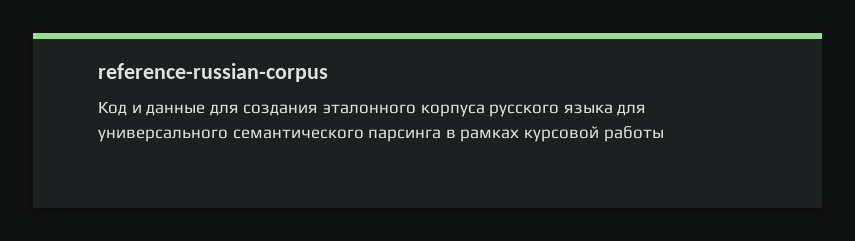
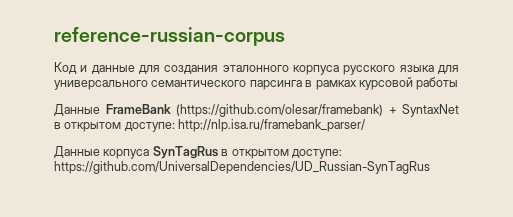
+ Данные FrameBank (https://github.com/olesar/framebank) + SyntaxNet в открытом доступе: http://nlp.isa.ru/framebank_parser/
+ Данные корпуса SynTagRus в открытом доступе: https://github.com/UniversalDependencies/UD_Russian-SynTagRus

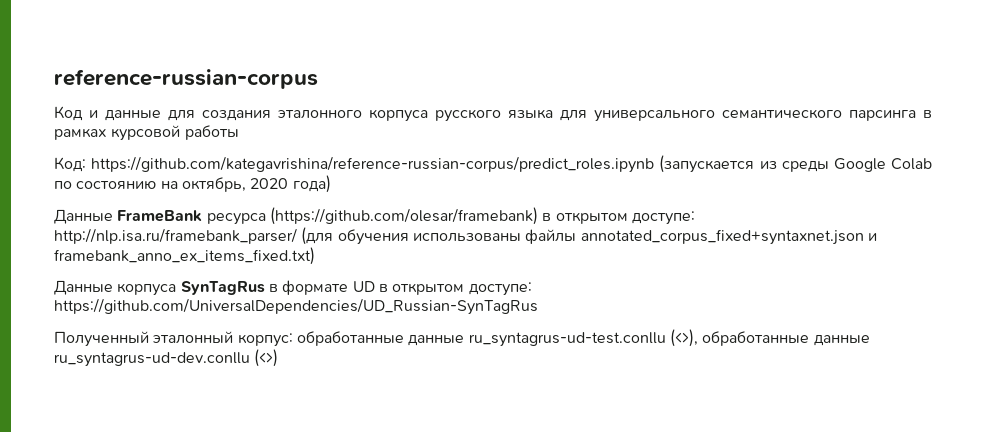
+ Код: https://github.com/kategavrishina/reference-russian-corpus/predict_roles.ipynb (запускается из среды Google Colab по состоянию на октябрь, 2020 года)
- Данные FrameBank (https://github.com/olesar/framebank) + SyntaxNet в открытом доступе: http://nlp.isa.ru/framebank_parser/
+ Данные FrameBank ресурса (https://github.com/olesar/framebank) в открытом доступе: http://nlp.isa.ru/framebank_parser/ (для обучения использованы файлы annotated_corpus_fixed+syntaxnet.json и framebank_anno_ex_items_fixed.txt)
- Данные корпуса SynTagRus в открытом доступе: https://github.com/UniversalDependencies/UD_Russian-SynTagRus
+ Данные корпуса SynTagRus в формате UD в открытом доступе: https://github.com/UniversalDependencies/UD_Russian-SynTagRus
+ Полученный эталонный корпус: обработанные данные ru_syntagrus-ud-test.conllu (<>), обработанные данные ru_syntagrus-ud-dev.conllu (<>)

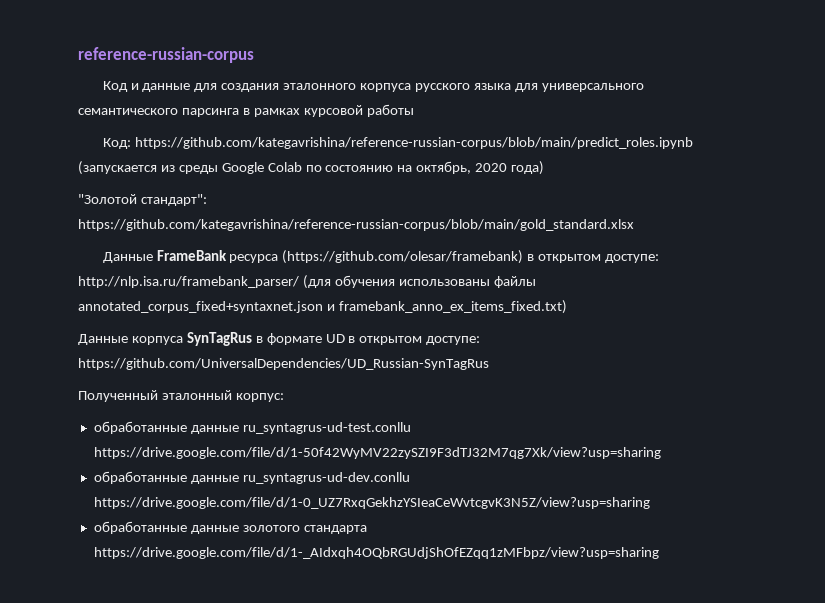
- Код: https://github.com/kategavrishina/reference-russian-corpus/predict_roles.ipynb (запускается из среды Google Colab по состоянию на октябрь, 2020 года)
+ Код: https://github.com/kategavrishina/reference-russian-corpus/blob/main/predict_roles.ipynb (запускается из среды Google Colab по состоянию на октябрь, 2020 года)
+ "Золотой стандарт": https://github.com/kategavrishina/reference-russian-corpus/blob/main/gold_standard.xlsx
- Полученный эталонный корпус: обработанные данные ru_syntagrus-ud-test.conllu (<>), обработанные данные ru_syntagrus-ud-dev.conllu (<>)
+ Полученный эталонный корпус:
+ обработанные данные ru_syntagrus-ud-test.conllu https://drive.google.com/file/d/1-50f42WyMV22zySZI9F3dTJ32M7qg7Xk/view?usp=sharing
+ обработанные данные ru_syntagrus-ud-dev.conllu https://drive.google.com/file/d/1-0_UZ7RxqGekhzYSIeaCeWvtcgvK3N5Z/view?usp=sharing
+ обработанные данные золотого стандарта https://drive.google.com/file/d/1-_AIdxqh4OQbRGUdjShOfEZqq1zMFbpz/view?usp=sharing

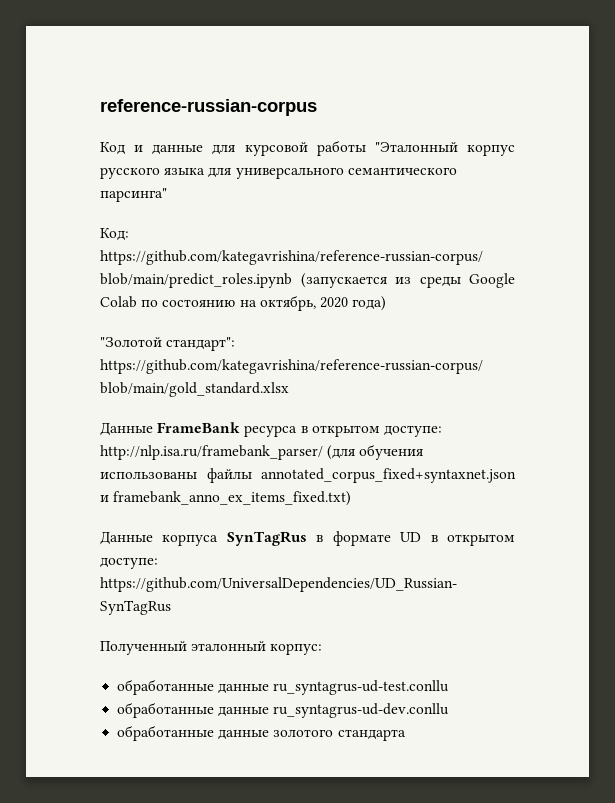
- Код и данные для создания эталонного корпуса русского языка для универсального семантического парсинга в рамках курсовой работы
+ Код и данные для курсовой работы "Эталонный корпус русского языка для универсального семантического парсинга"
- Данные FrameBank ресурса (https://github.com/olesar/framebank) в открытом доступе: http://nlp.isa.ru/framebank_parser/ (для обучения использованы файлы annotated_corpus_fixed+syntaxnet.json и framebank_anno_ex_items_fixed.txt)
+ Данные FrameBank ресурса в открытом доступе: http://nlp.isa.ru/framebank_parser/ (для обучения использованы файлы annotated_corpus_fixed+syntaxnet.json и framebank_anno_ex_items_fixed.txt)
- обработанные данные ru_syntagrus-ud-test.conllu https://drive.google.com/file/d/1-50f42WyMV22zySZI9F3dTJ32M7qg7Xk/view?usp=sharing
+ обработанные данные ru_syntagrus-ud-test.conllu
- обработанные данные ru_syntagrus-ud-dev.conllu https://drive.google.com/file/d/1-0_UZ7RxqGekhzYSIeaCeWvtcgvK3N5Z/view?usp=sharing
+ обработанные данные ru_syntagrus-ud-dev.conllu
- обработанные данные золотого стандарта https://drive.google.com/file/d/1-_AIdxqh4OQbRGUdjShOfEZqq1zMFbpz/view?usp=sharing
+ обработанные данные золотого стандарта

